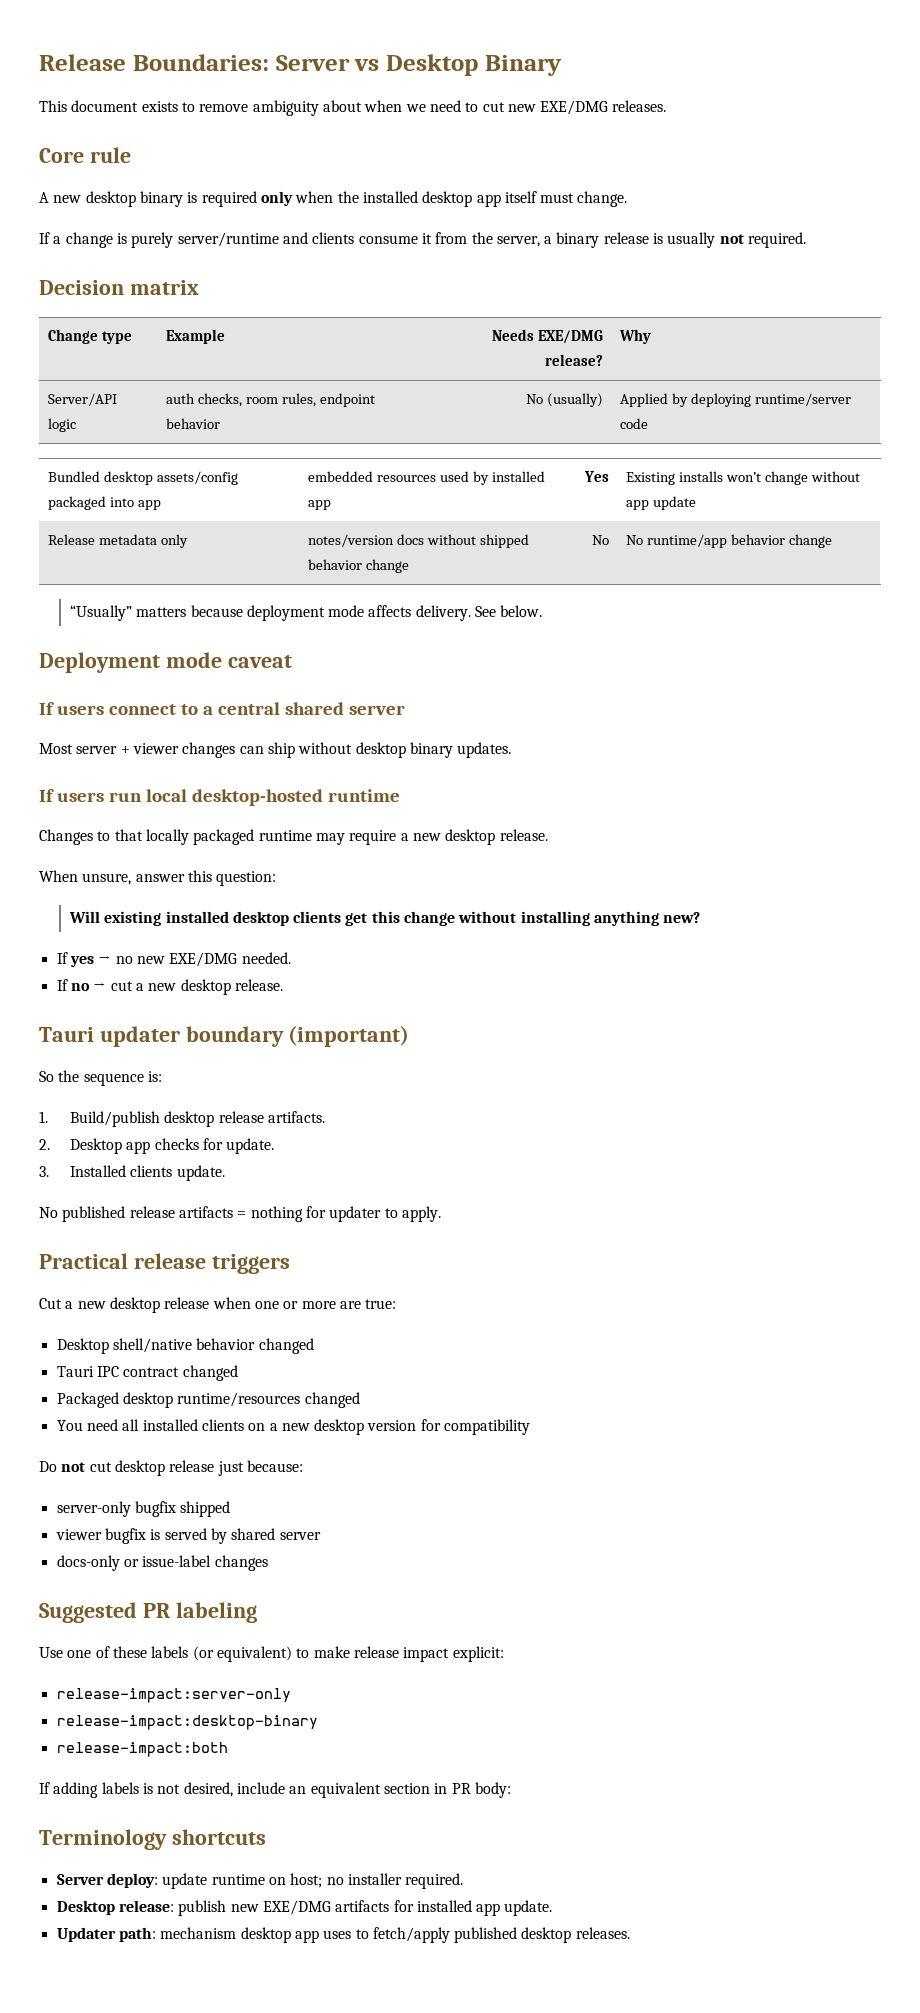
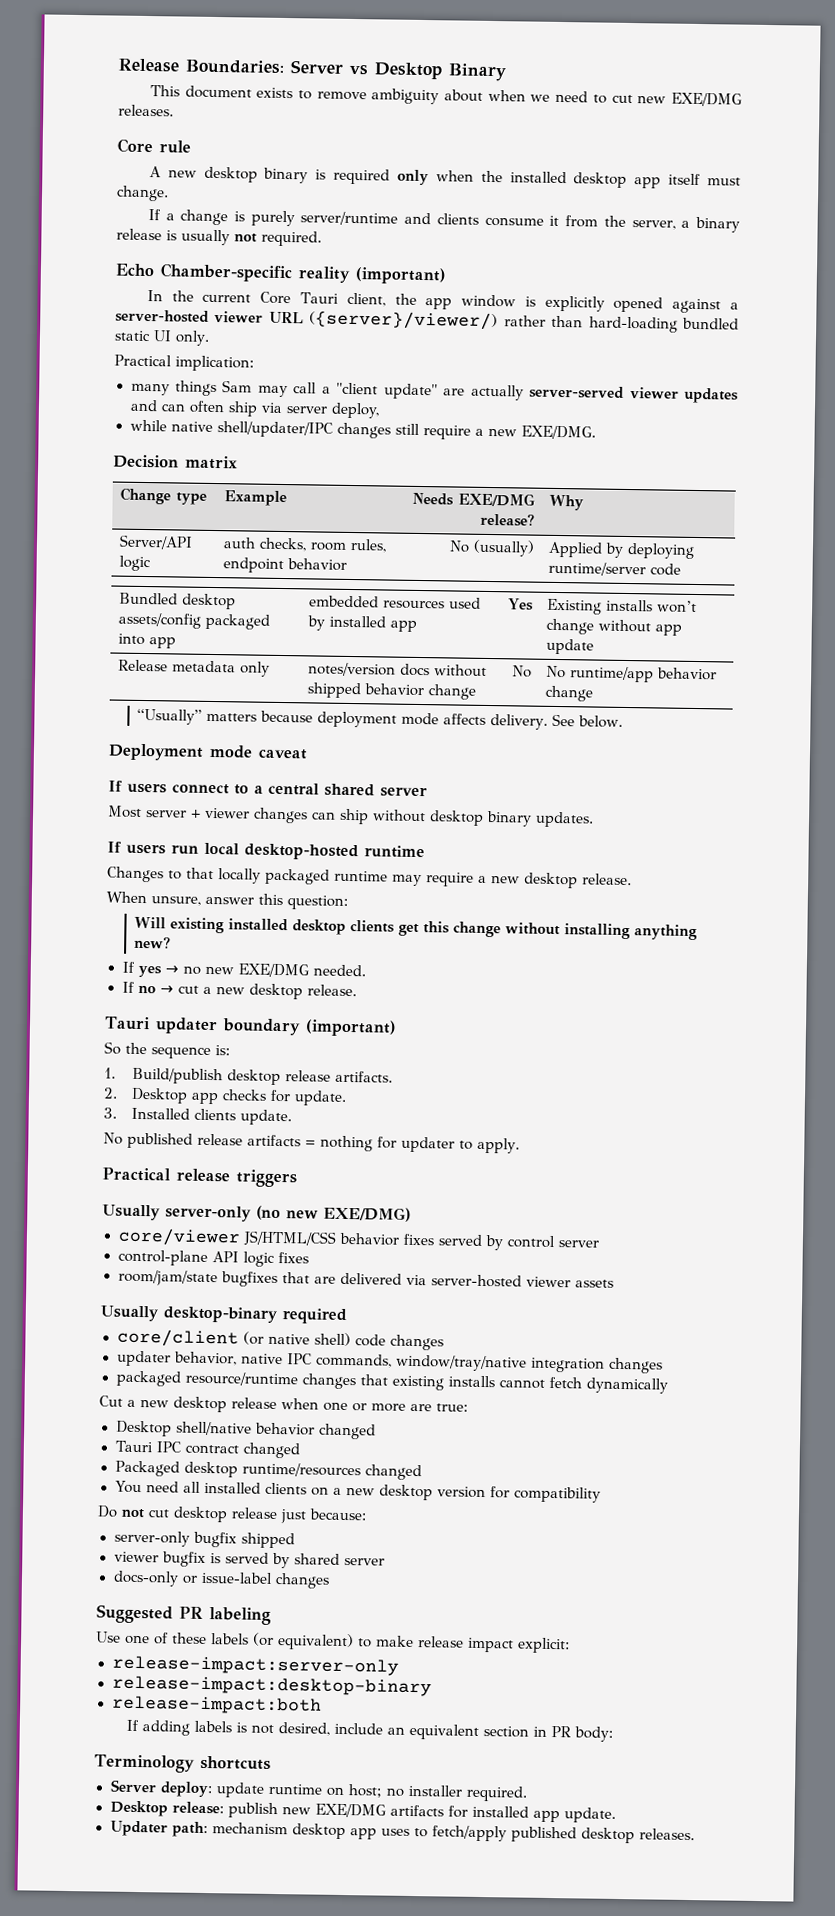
+ Echo Chamber-specific reality (important)
+ In the current Core Tauri client, the app window is explicitly opened against a server-hosted viewer URL ({server}/viewer/) rather than hard-loading bundled static UI only.
+ Practical implication:
+ many things Sam may call a "client update" are actually server-served viewer updates and can often ship via server deploy,
+ while native shell/updater/IPC changes still require a new EXE/DMG.
+ Usually server-only (no new EXE/DMG)
+ core/viewer JS/HTML/CSS behavior fixes served by control server
+ control-plane API logic fixes
+ room/jam/state bugfixes that are delivered via server-hosted viewer assets
+ Usually desktop-binary required
+ core/client (or native shell) code changes
+ updater behavior, native IPC commands, window/tray/native integration changes
+ packaged resource/runtime changes that existing installs cannot fetch dynamically

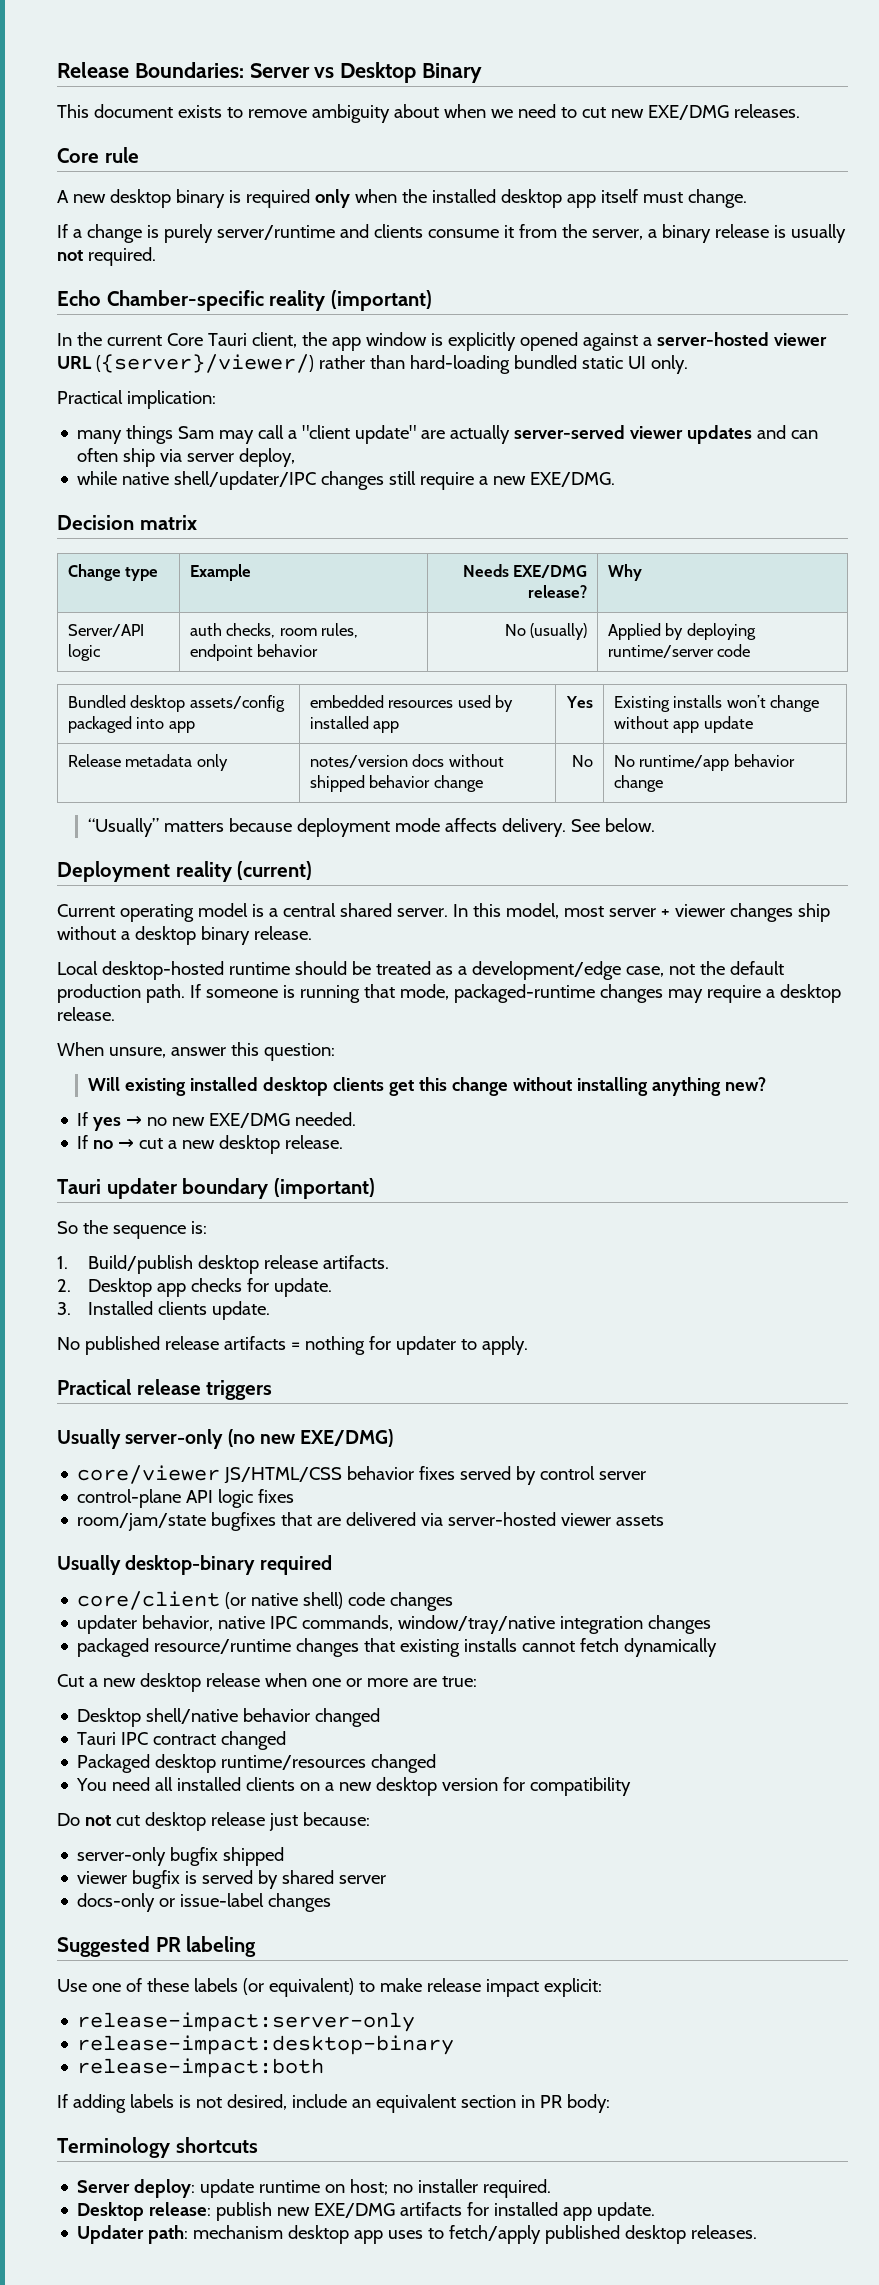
- Deployment mode caveat
- If users connect to a central shared server
- Most server + viewer changes can ship without desktop binary updates.
- If users run local desktop-hosted runtime
- Changes to that locally packaged runtime may require a new desktop release.
+ Deployment reality (current)
+ Current operating model is a central shared server. In this model, most server + viewer changes ship without a desktop binary release.
+ Local desktop-hosted runtime should be treated as a development/edge case, not the default production path. If someone is running that mode, packaged-runtime changes may require a desktop release.

